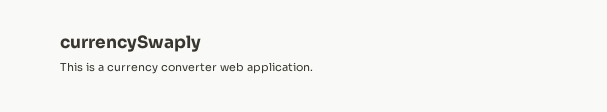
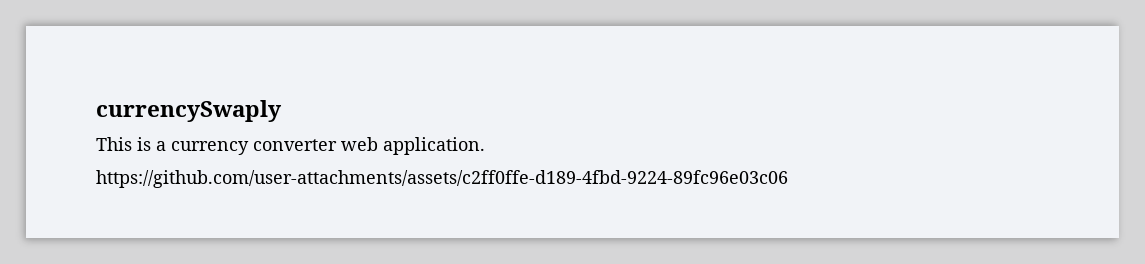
+ https://github.com/user-attachments/assets/c2ff0ffe-d189-4fbd-9224-89fc96e03c06

